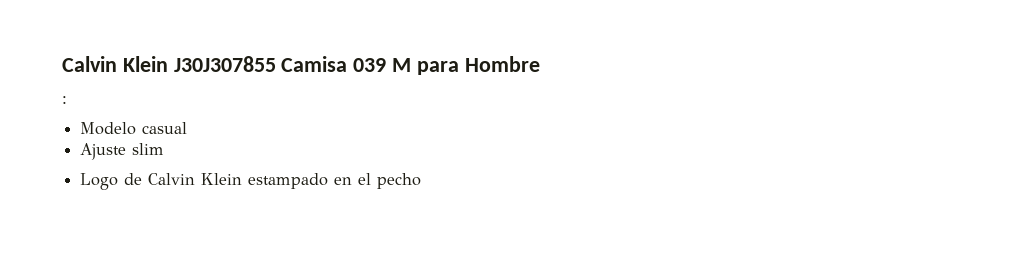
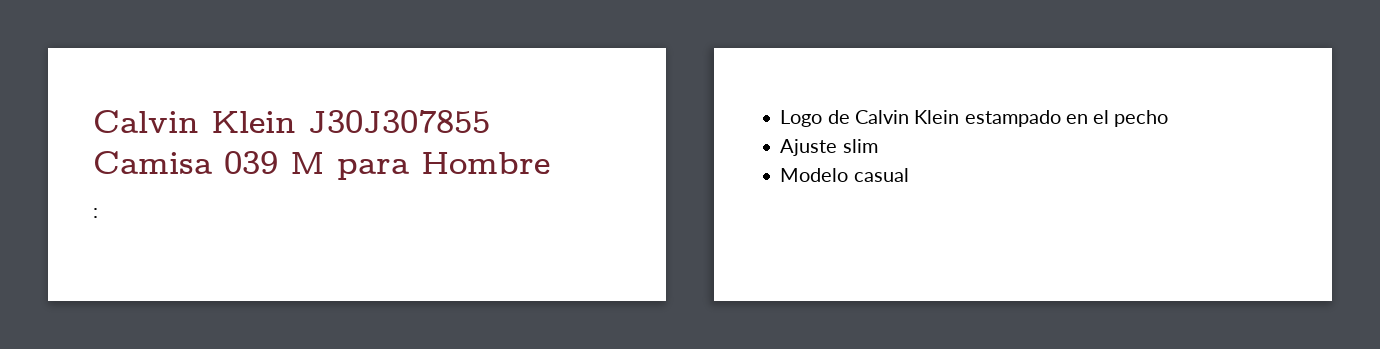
- Modelo casual
- Ajuste slim
+ Ajuste slim
+ Modelo casual

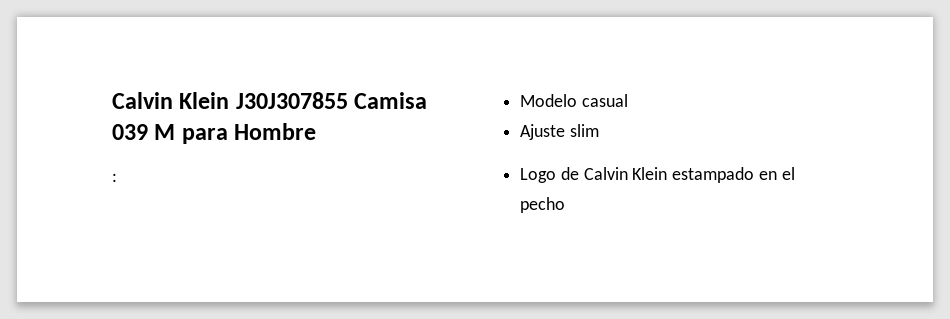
+ Modelo casual
+ Ajuste slim
- Ajuste slim
- Modelo casual

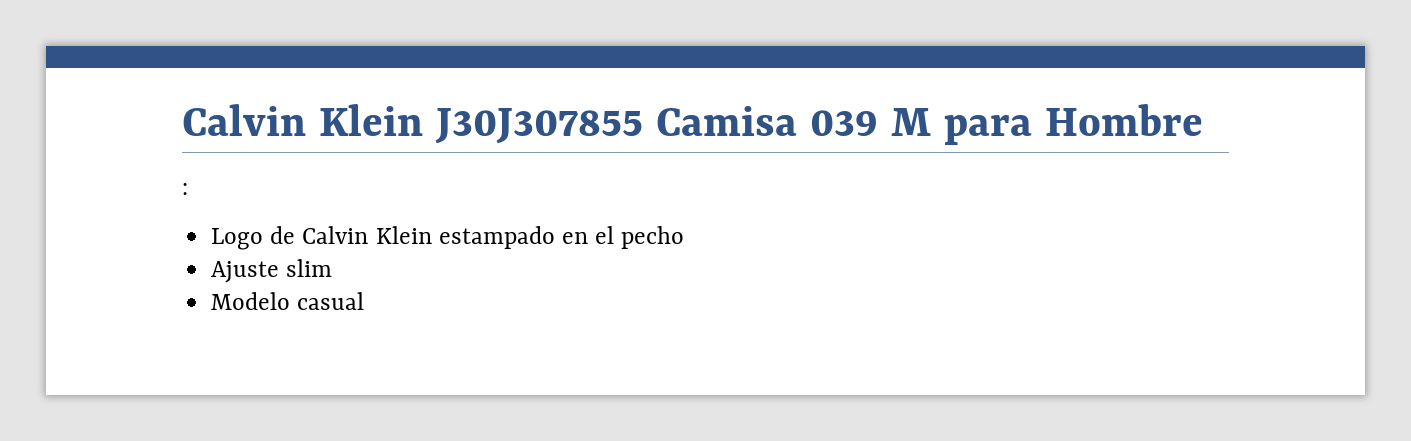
- Modelo casual
- Ajuste slim
+ Ajuste slim
+ Modelo casual

